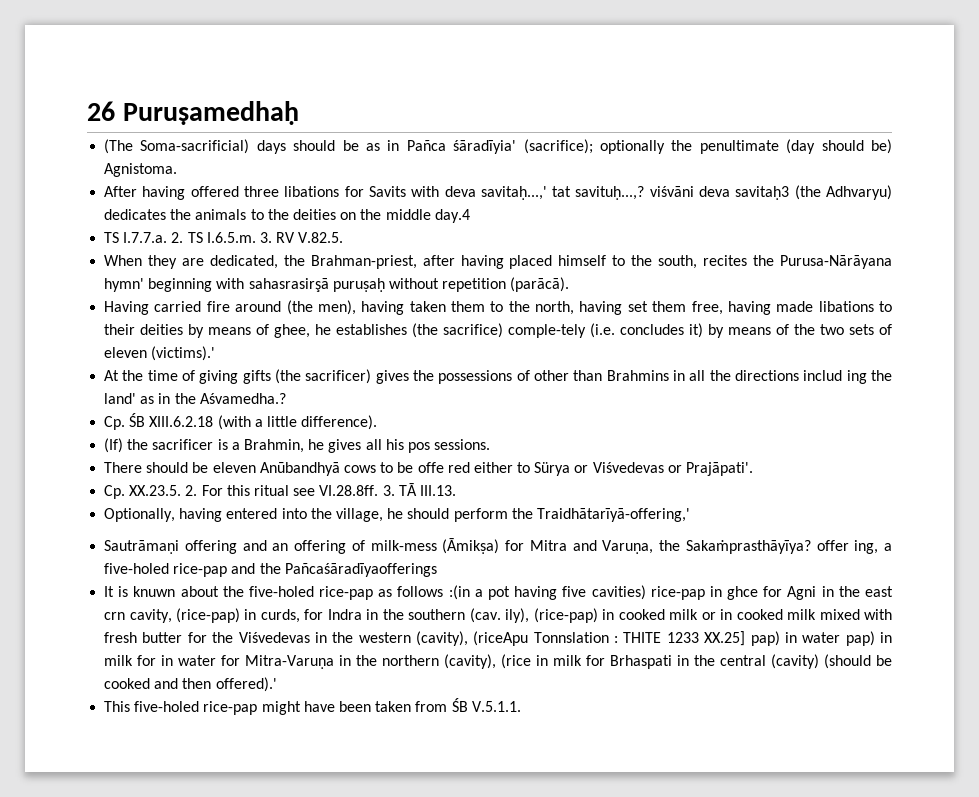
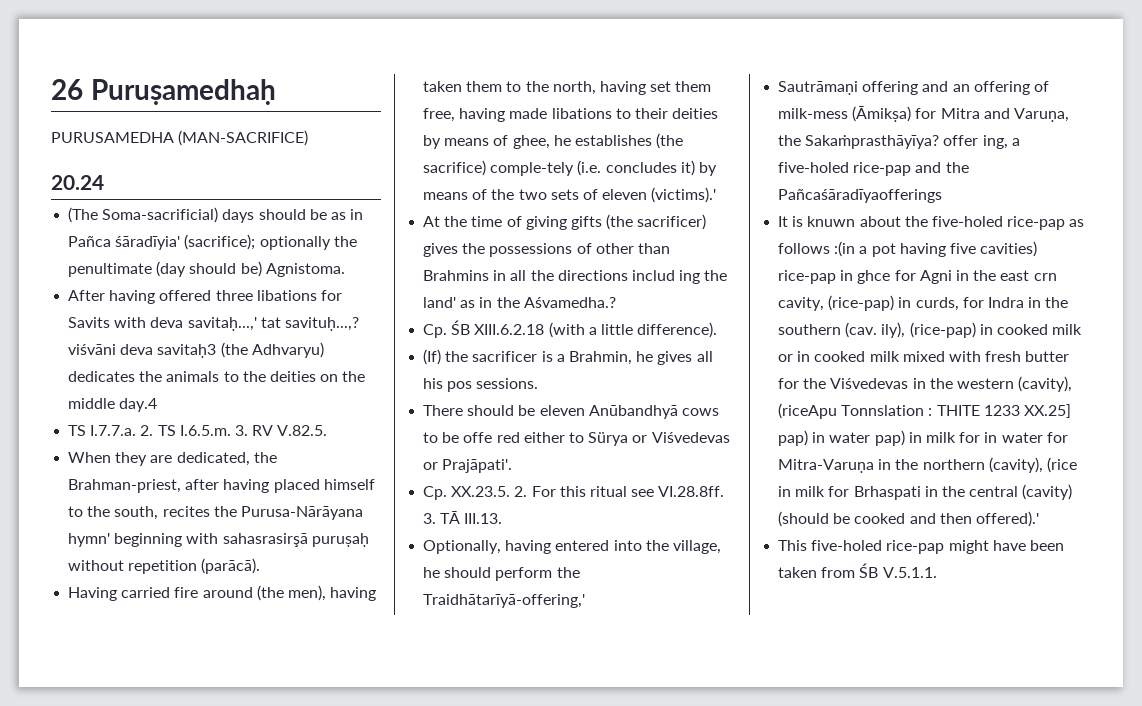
+ PURUSAMEDHA (MAN-SACRIFICE)
+ 20.24

